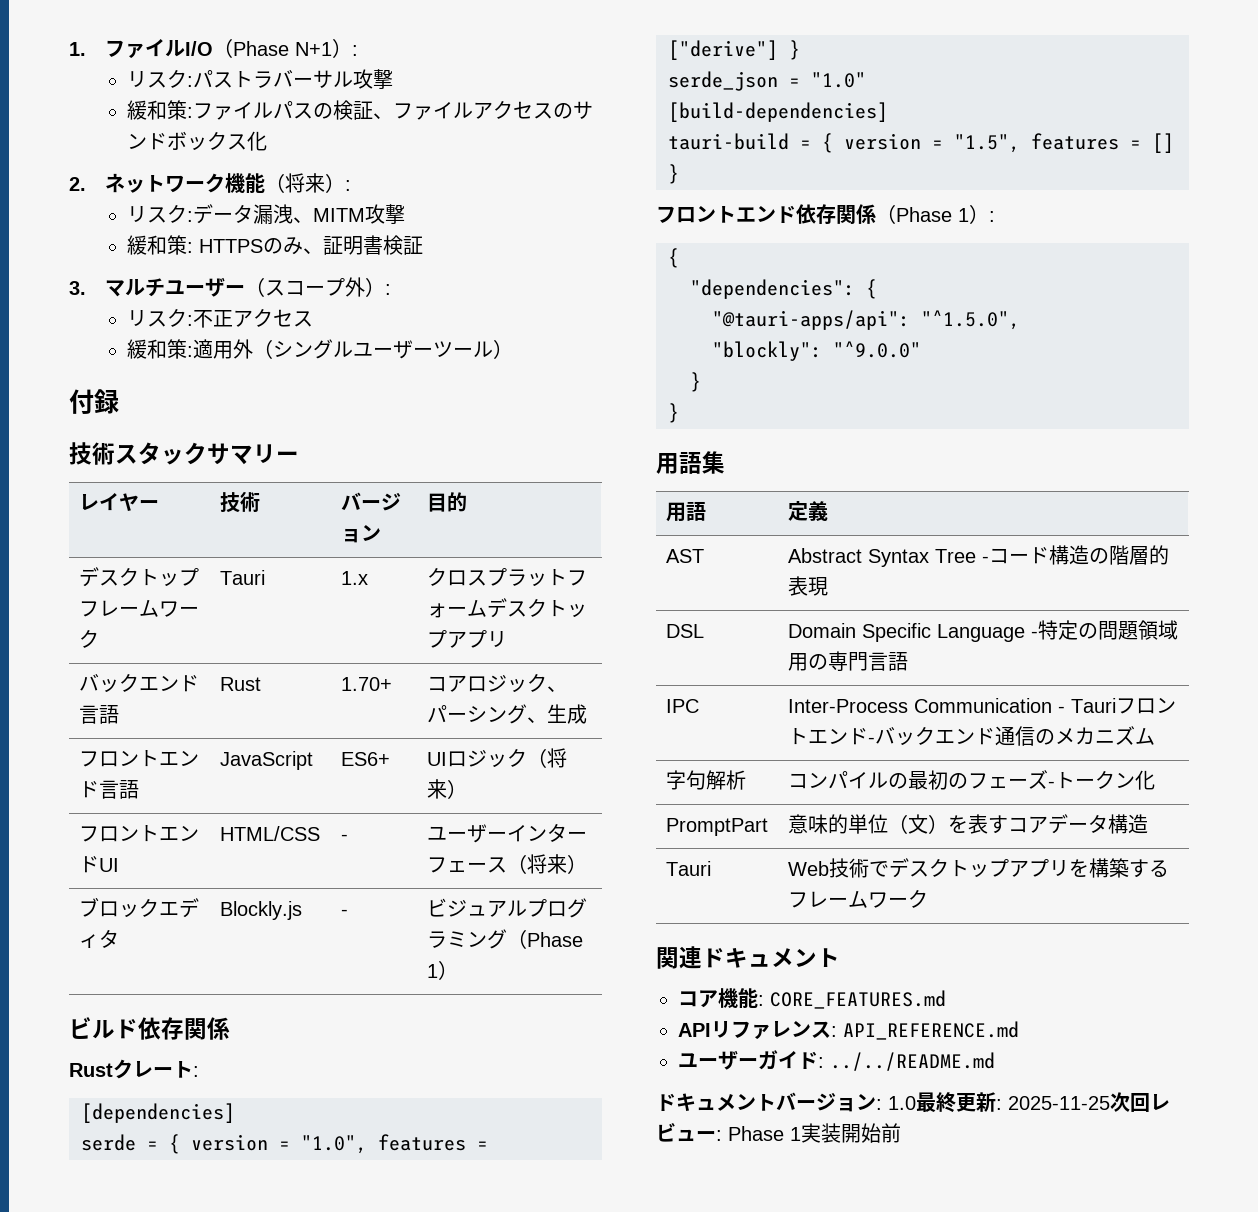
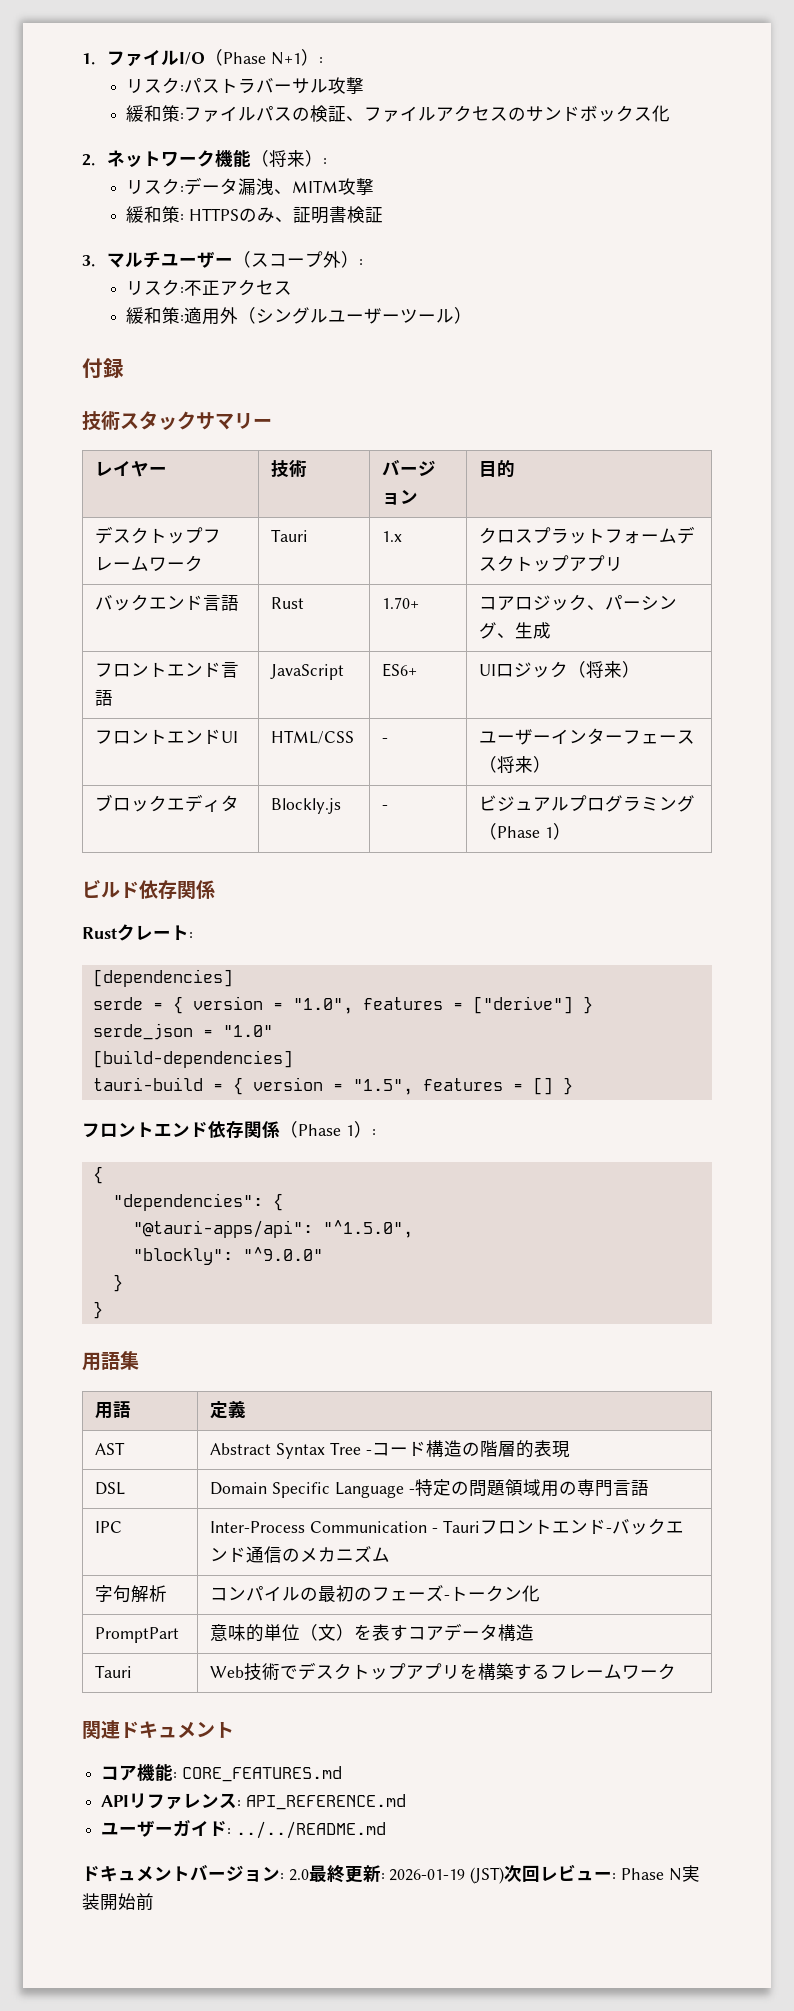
- ドキュメントバージョン: 1.0最終更新: 2025-11-25次回レビュー: Phase 1実装開始前
+ ドキュメントバージョン: 2.0最終更新: 2026-01-19 (JST)次回レビュー: Phase N実装開始前

